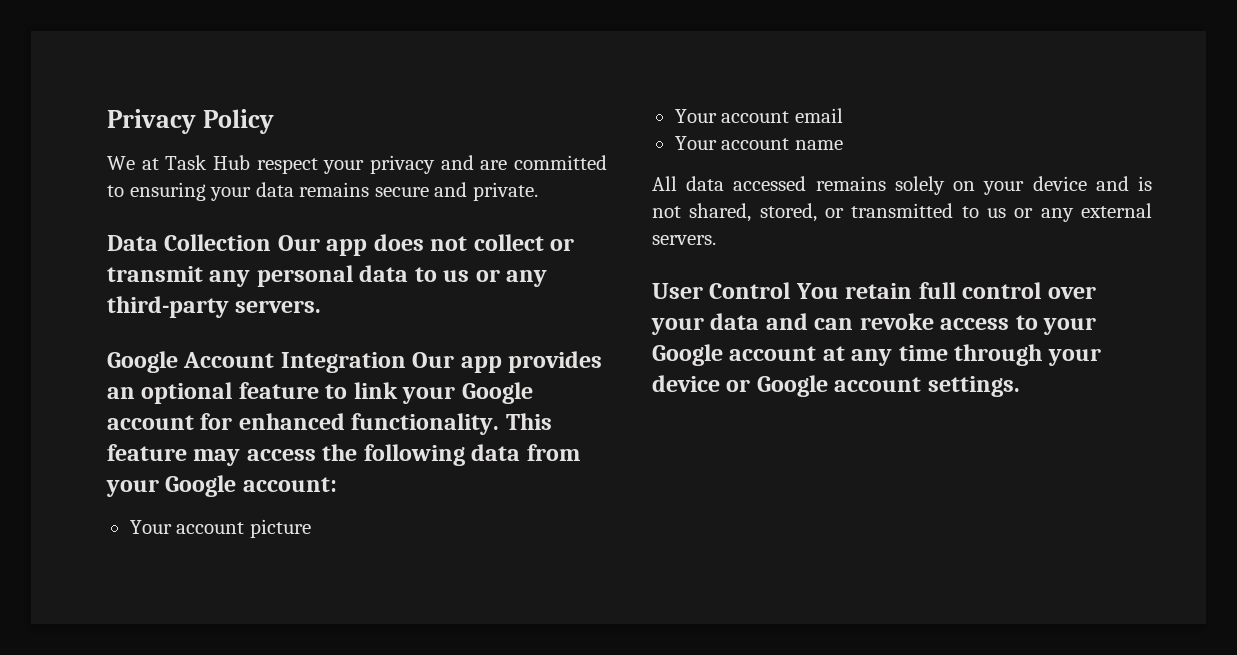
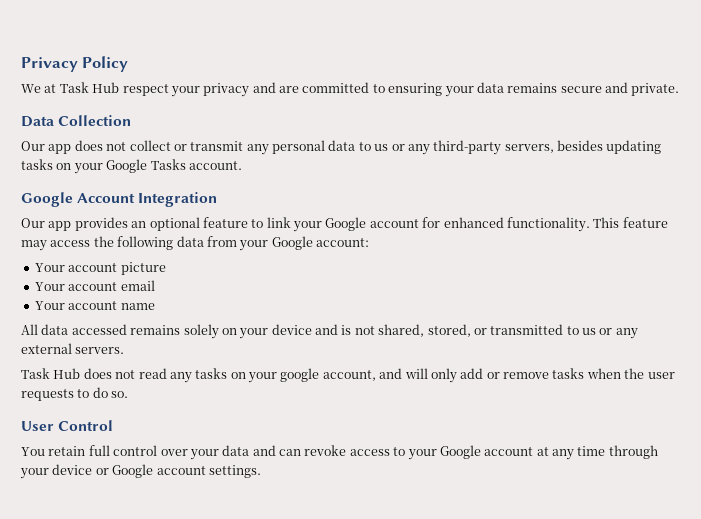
- Data Collection Our app does not collect or transmit any personal data to us or any third-party servers.
+ Data Collection
+ Our app does not collect or transmit any personal data to us or any third-party servers, besides updating tasks on your Google Tasks account.
- Google Account Integration Our app provides an optional feature to link your Google account for enhanced functionality.
+ Google Account Integration
+ Our app provides an optional feature to link your Google account for enhanced functionality.
+ Task Hub does not read any tasks on your google account, and will only add or remove tasks when the user requests to do so.
- User Control You retain full control over your data and can revoke access to your Google account at any time through your device or Google account settings.
+ User Control
+ You retain full control over your data and can revoke access to your Google account at any time through your device or Google account settings.

